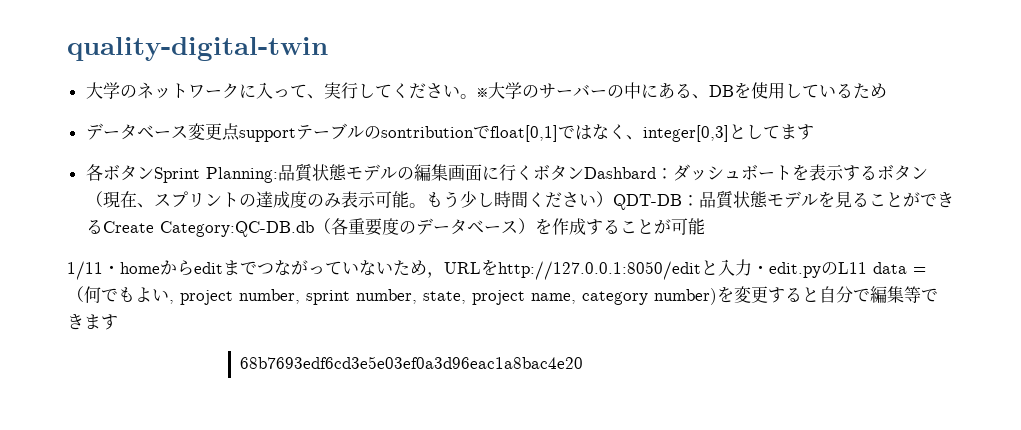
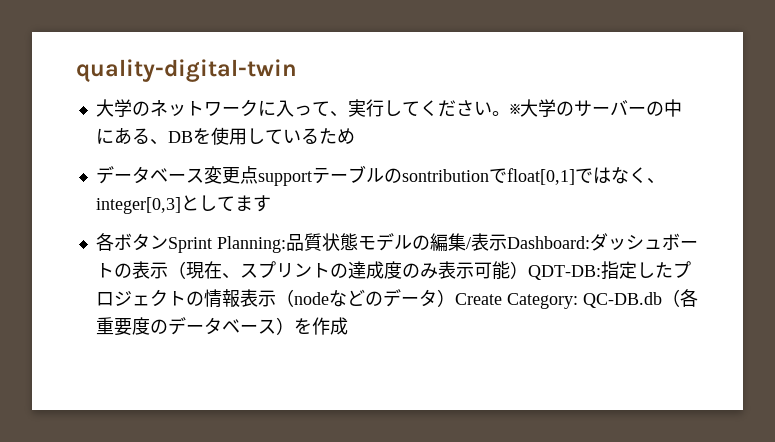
- 各ボタンSprint Planning:品質状態モデルの編集画面に行くボタンDashbard：ダッシュボートを表示するボタン（現在、スプリントの達成度のみ表示可能。もう少し時間ください）QDT-DB：品質状態モデルを見ることができるCreate Category:QC-DB.db（各重要度のデータベース）を作成することが可能
- 1/11・homeからeditまでつながっていないため，URLをhttp://127.0.0.1:8050/editと入力・edit.pyのL11 data =（何でもよい, project number, sprint number, state, project name, category number)を変更すると自分で編集等できます
- 68b7693edf6cd3e5e03ef0a3d96eac1a8bac4e20
+ 各ボタンSprint Planning:品質状態モデルの編集/表示Dashboard:ダッシュボートの表示（現在、スプリントの達成度のみ表示可能）QDT-DB:指定したプロジェクトの情報表示（nodeなどのデータ）Create Category: QC-DB.db（各重要度のデータベース）を作成

